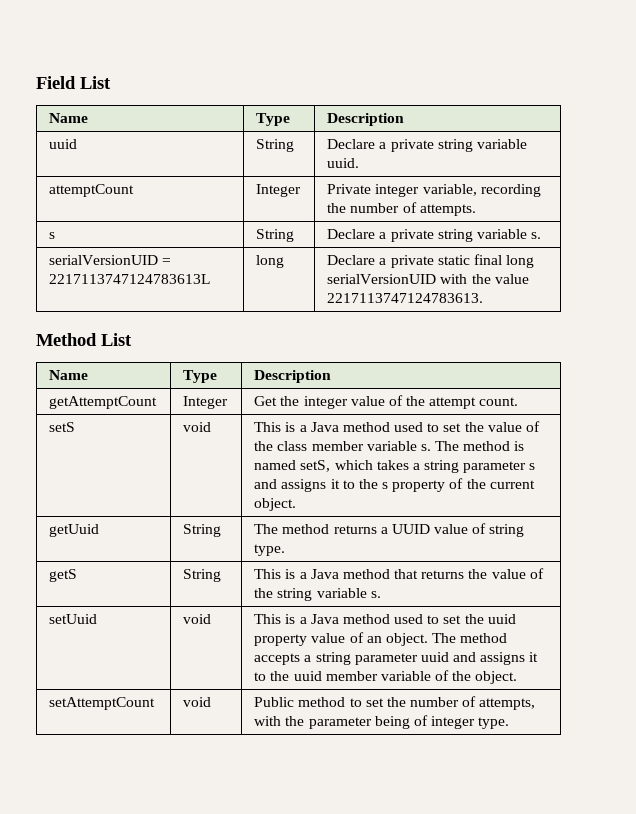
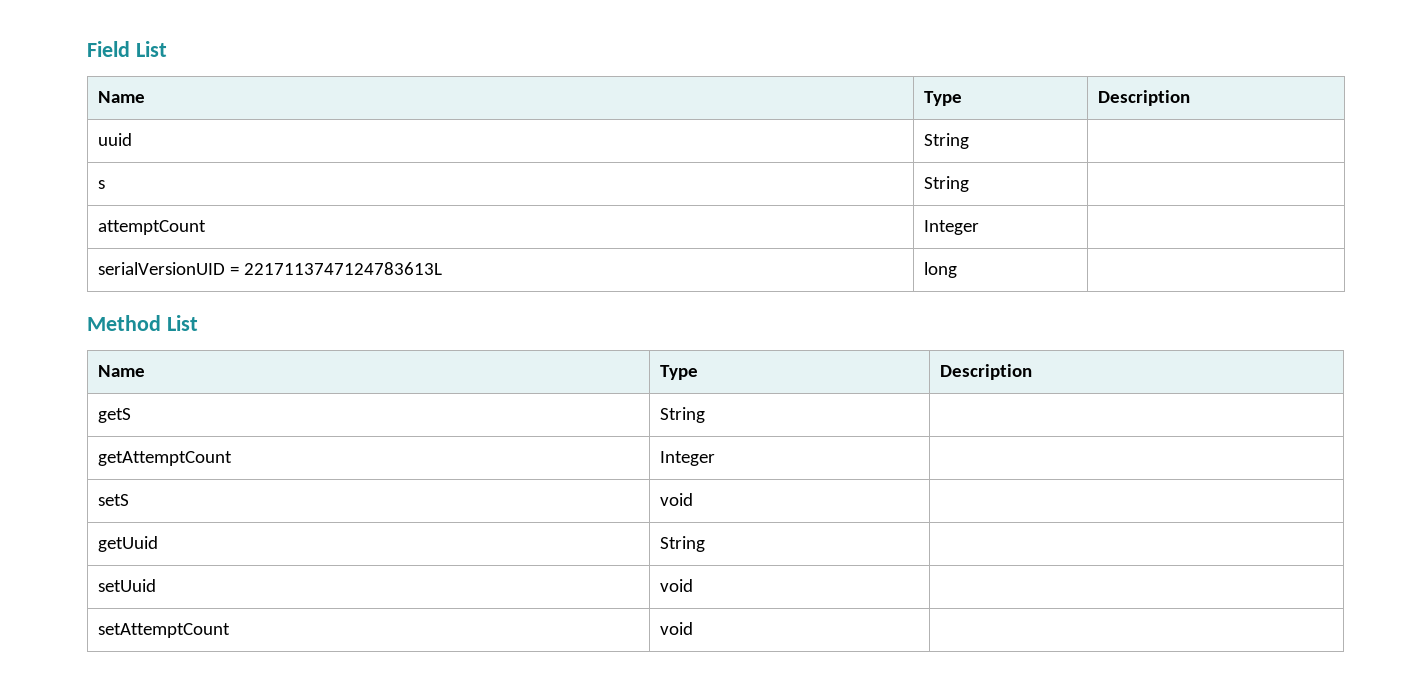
- uuid | String | Declare a private string variable uuid.
- attemptCount | Integer | Private integer variable, recording the number of attempts.
- s | String | Declare a private string variable s.
- serialVersionUID = 2217113747124783613L | long | Declare a private static final long serialVersionUID with the value 2217113747124783613.
+ uuid | String |
+ s | String |
+ attemptCount | Integer |
+ serialVersionUID = 2217113747124783613L | long |
+ getS | String |
- getAttemptCount | Integer | Get the integer value of the attempt count.
- setS | void | This is a Java method used to set the value of the class member variable s. The method is named setS, which takes a string parameter s and assigns it to the s property of the current object.
- getUuid | String | The method returns a UUID value of string type.
- getS | String | This is a Java method that returns the value of the string variable s.
- setUuid | void | This is a Java method used to set the uuid property value of an object. The method accepts a string parameter uuid and assigns it to the uuid member variable of the object.
- setAttemptCount | void | Public method to set the number of attempts, with the parameter being of integer type.
+ getAttemptCount | Integer |
+ setS | void |
+ getUuid | String |
+ setUuid | void |
+ setAttemptCount | void |

